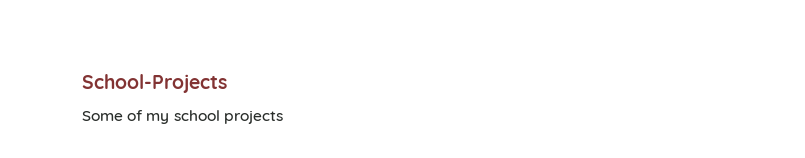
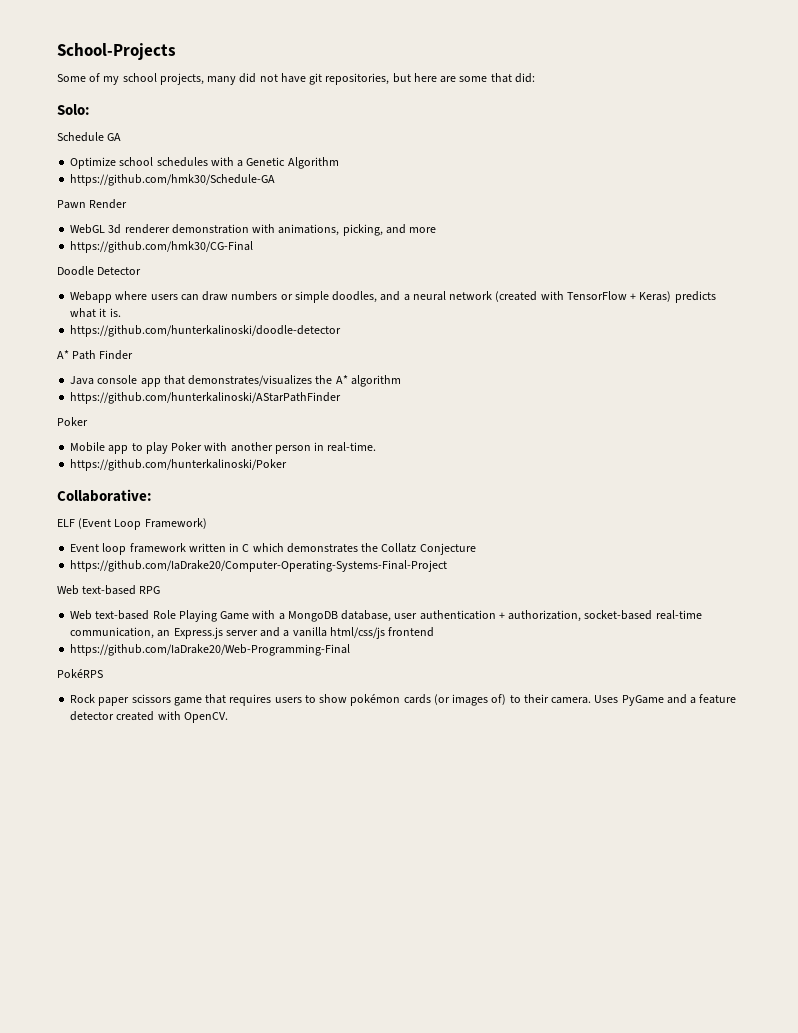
- Some of my school projects
+ Some of my school projects, many did not have git repositories, but here are some that did:
+ Solo:
+ Schedule GA
+ Optimize school schedules with a Genetic Algorithm
+ https://github.com/hmk30/Schedule-GA
+ Pawn Render
+ WebGL 3d renderer demonstration with animations, picking, and more
+ https://github.com/hmk30/CG-Final
+ Doodle Detector
+ Webapp where users can draw numbers or simple doodles, and a neural network (created with TensorFlow + Keras) predicts what it is.
+ https://github.com/hunterkalinoski/doodle-detector
+ A* Path Finder
+ Java console app that demonstrates/visualizes the A* algorithm
+ https://github.com/hunterkalinoski/AStarPathFinder
+ Poker
+ Mobile app to play Poker with another person in real-time.
+ https://github.com/hunterkalinoski/Poker
+ Collaborative:
+ ELF (Event Loop Framework)
+ Event loop framework written in C which demonstrates the Collatz Conjecture
+ https://github.com/IaDrake20/Computer-Operating-Systems-Final-Project
+ Web text-based RPG
+ Web text-based Role Playing Game with a MongoDB database, user authentication + authorization, socket-based real-time communication, an Express.js server and a vanilla html/css/js frontend
+ https://github.com/IaDrake20/Web-Programming-Final
+ PokéRPS
+ Rock paper scissors game that requires users to show pokémon cards (or images of) to their camera. Uses PyGame and a feature detector created with OpenCV.

